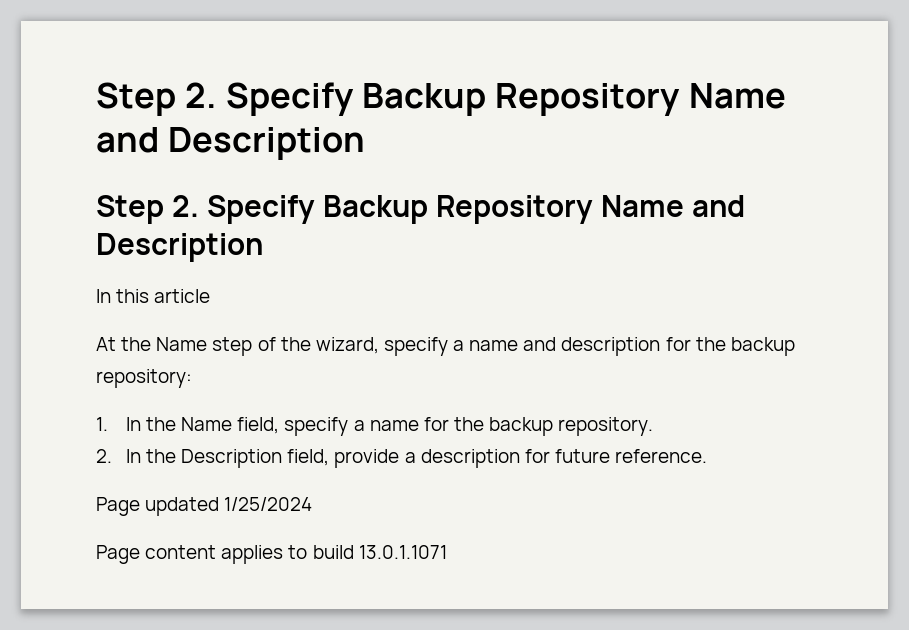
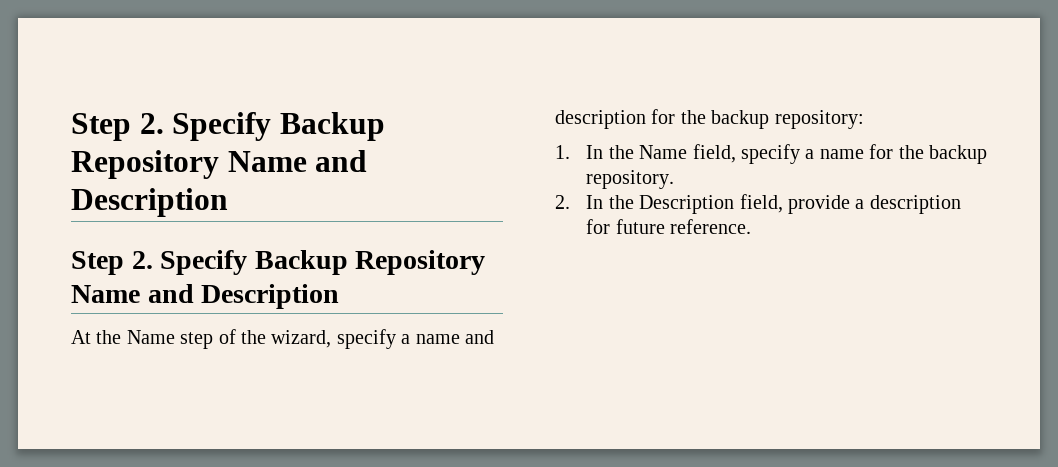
- In this article
- Page updated 1/25/2024
- Page content applies to build 13.0.1.1071

